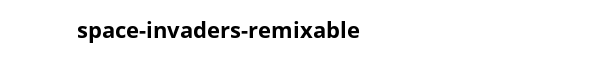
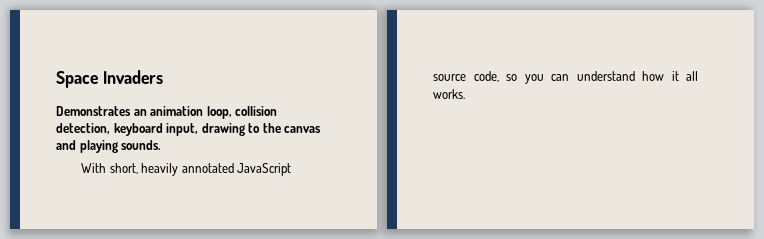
- space-invaders-remixable
+ Space Invaders
+ Demonstrates an animation loop, collision detection, keyboard input, drawing to the canvas and playing sounds.
+ With short, heavily annotated JavaScript source code, so you can understand how it all works.

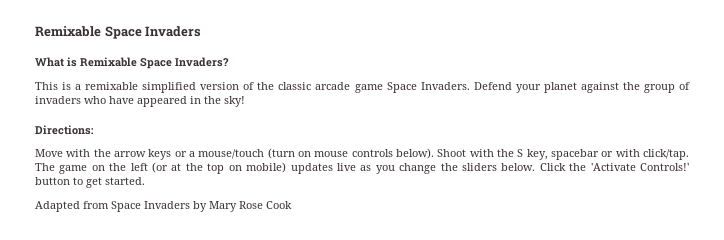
- Space Invaders
+ Remixable Space Invaders
- Demonstrates an animation loop, collision detection, keyboard input, drawing to the canvas and playing sounds.
- With short, heavily annotated JavaScript source code, so you can understand how it all works.
+ What is Remixable Space Invaders?
+ This is a remixable simplified version of the classic arcade game Space Invaders. Defend your planet against the group of invaders who have appeared in the sky!
+ Directions:
+ Move with the arrow keys or a mouse/touch (turn on mouse controls below). Shoot with the S key, spacebar or with click/tap. The game on the left (or at the top on mobile) updates live as you change the sliders below. Click the 'Activate Controls!' button to get started.
+ Adapted from Space Invaders by Mary Rose Cook

